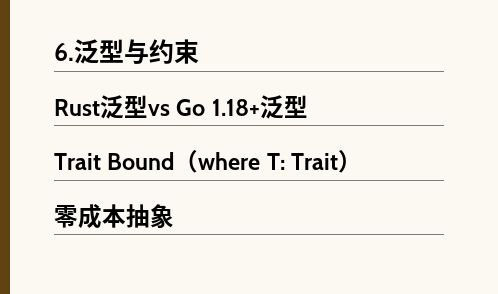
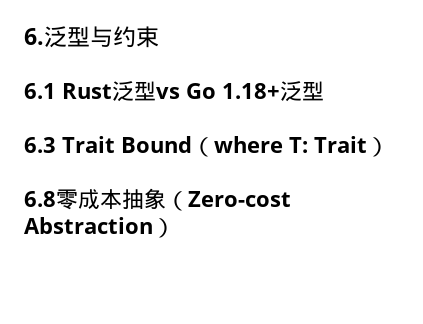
- Rust泛型vs Go 1.18+泛型
+ 6.1 Rust泛型vs Go 1.18+泛型
- Trait Bound（where T: Trait）
+ 6.3 Trait Bound（where T: Trait）
- 零成本抽象
+ 6.8零成本抽象（Zero-cost Abstraction）

